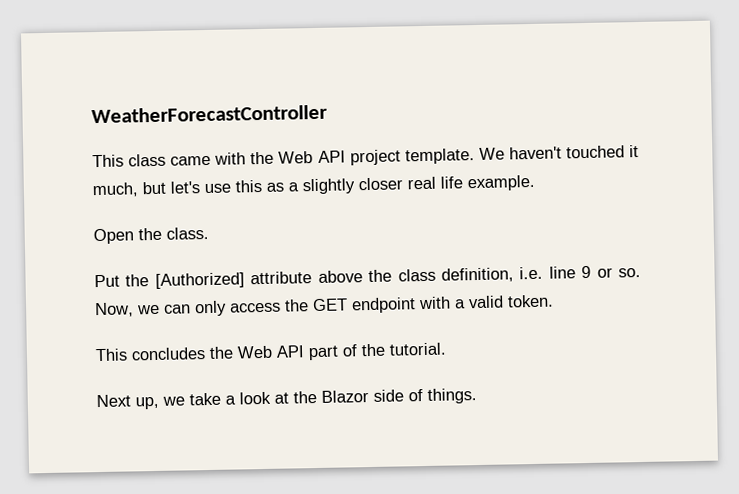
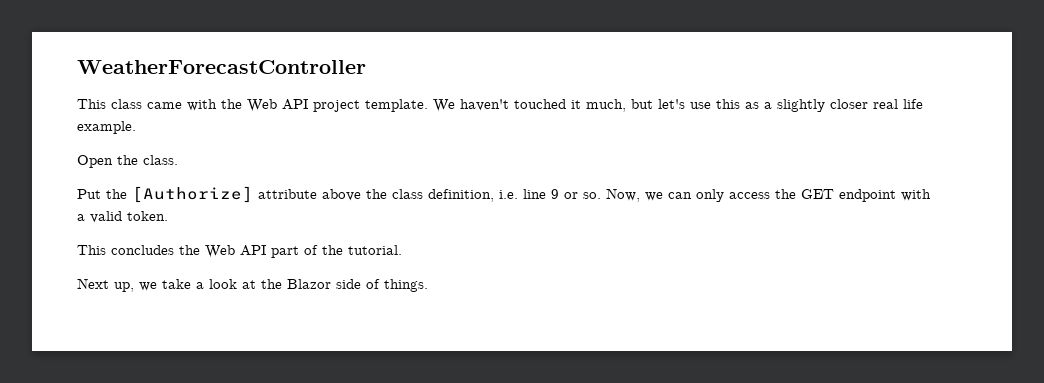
- Put the [Authorized] attribute above the class definition, i.e. line 9 or so.
+ Put the [Authorize] attribute above the class definition, i.e. line 9 or so.

